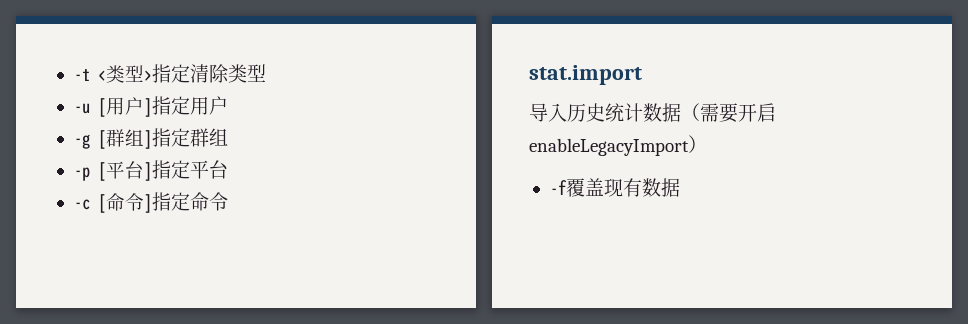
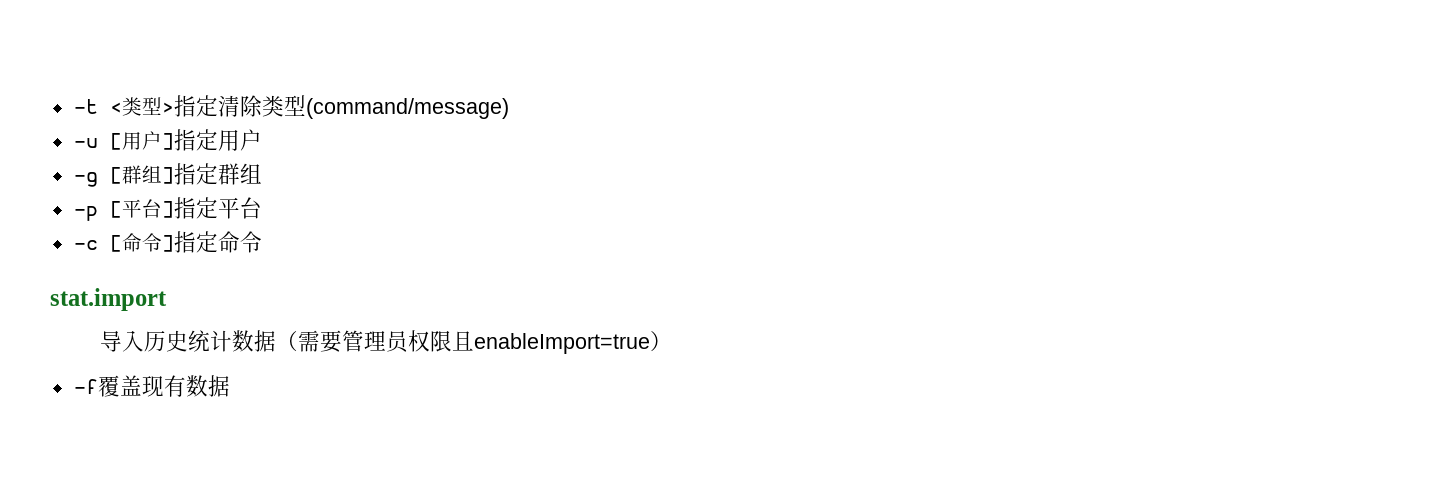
- -t <类型>指定清除类型
+ -t <类型>指定清除类型(command/message)
- 导入历史统计数据（需要开启enableLegacyImport）
+ 导入历史统计数据（需要管理员权限且enableImport=true）

